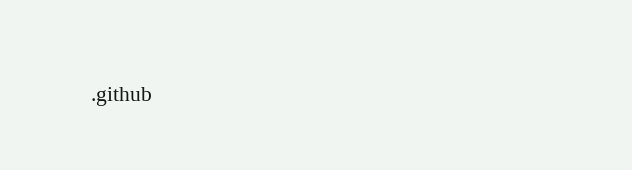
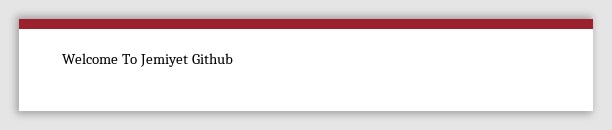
- .github
+ Welcome To Jemiyet Github

